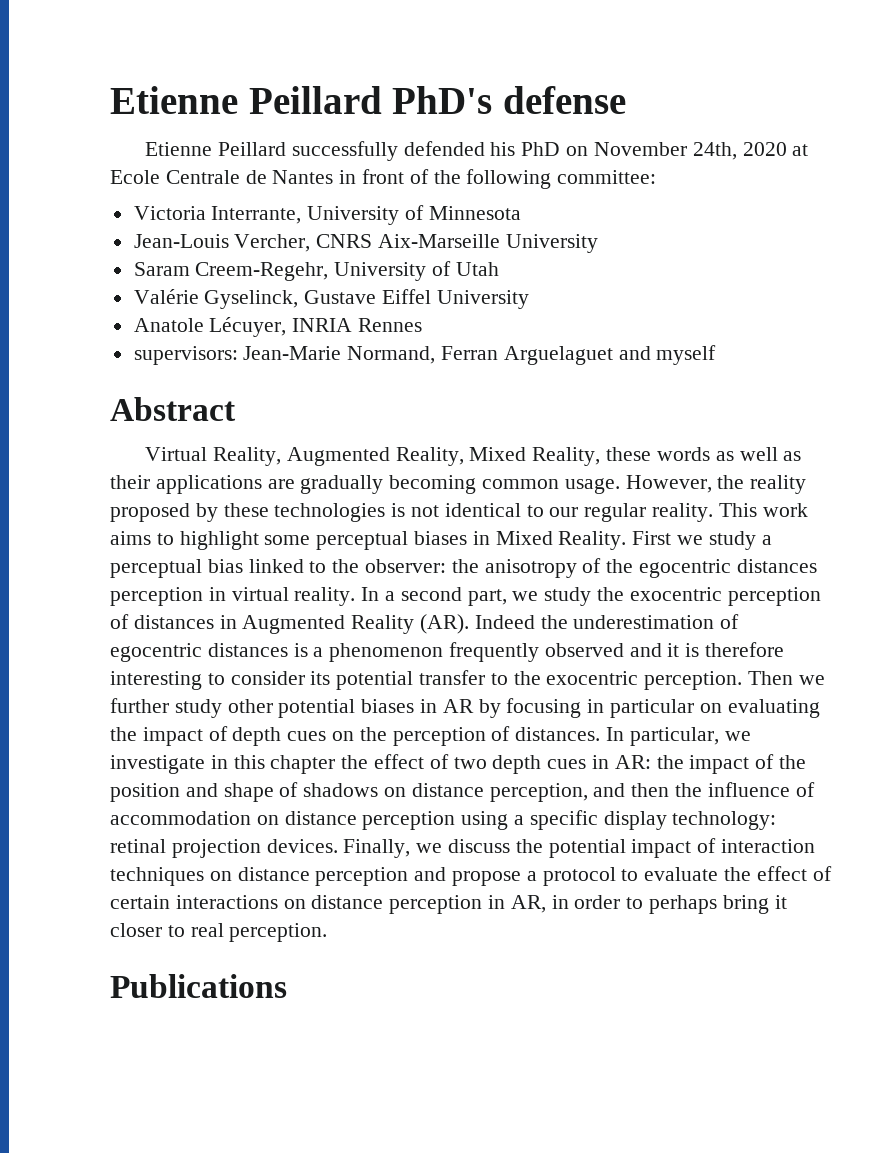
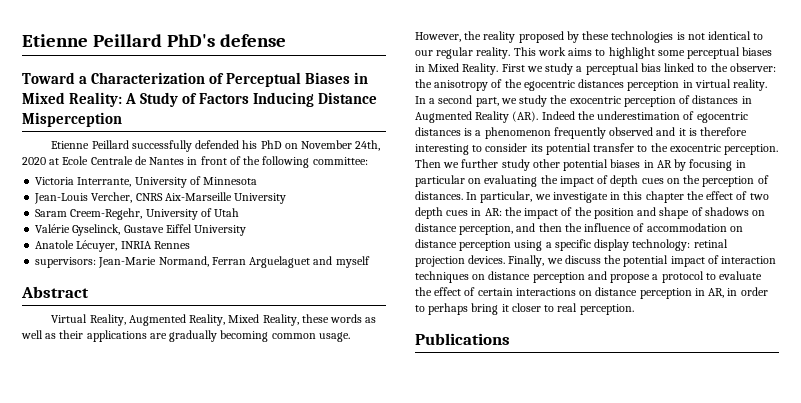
+ Toward a Characterization of Perceptual Biases in Mixed Reality: A Study of Factors Inducing Distance Misperception

